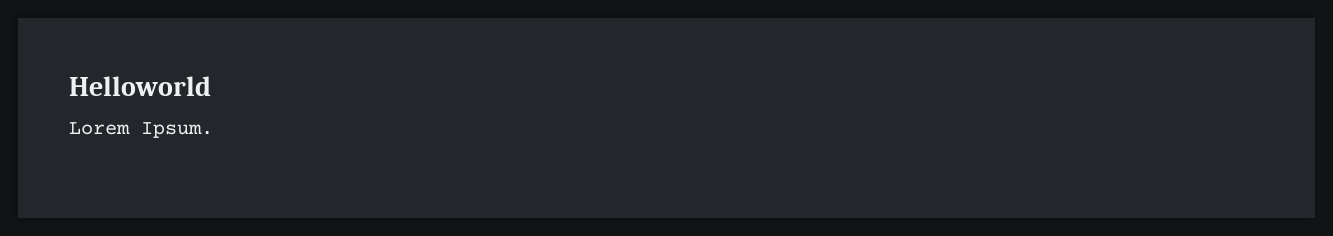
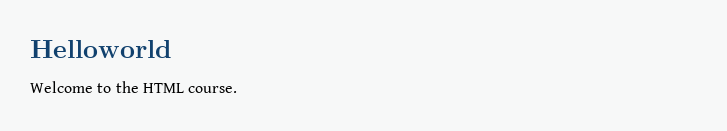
- Lorem Ipsum.
+ Welcome to the HTML course.

